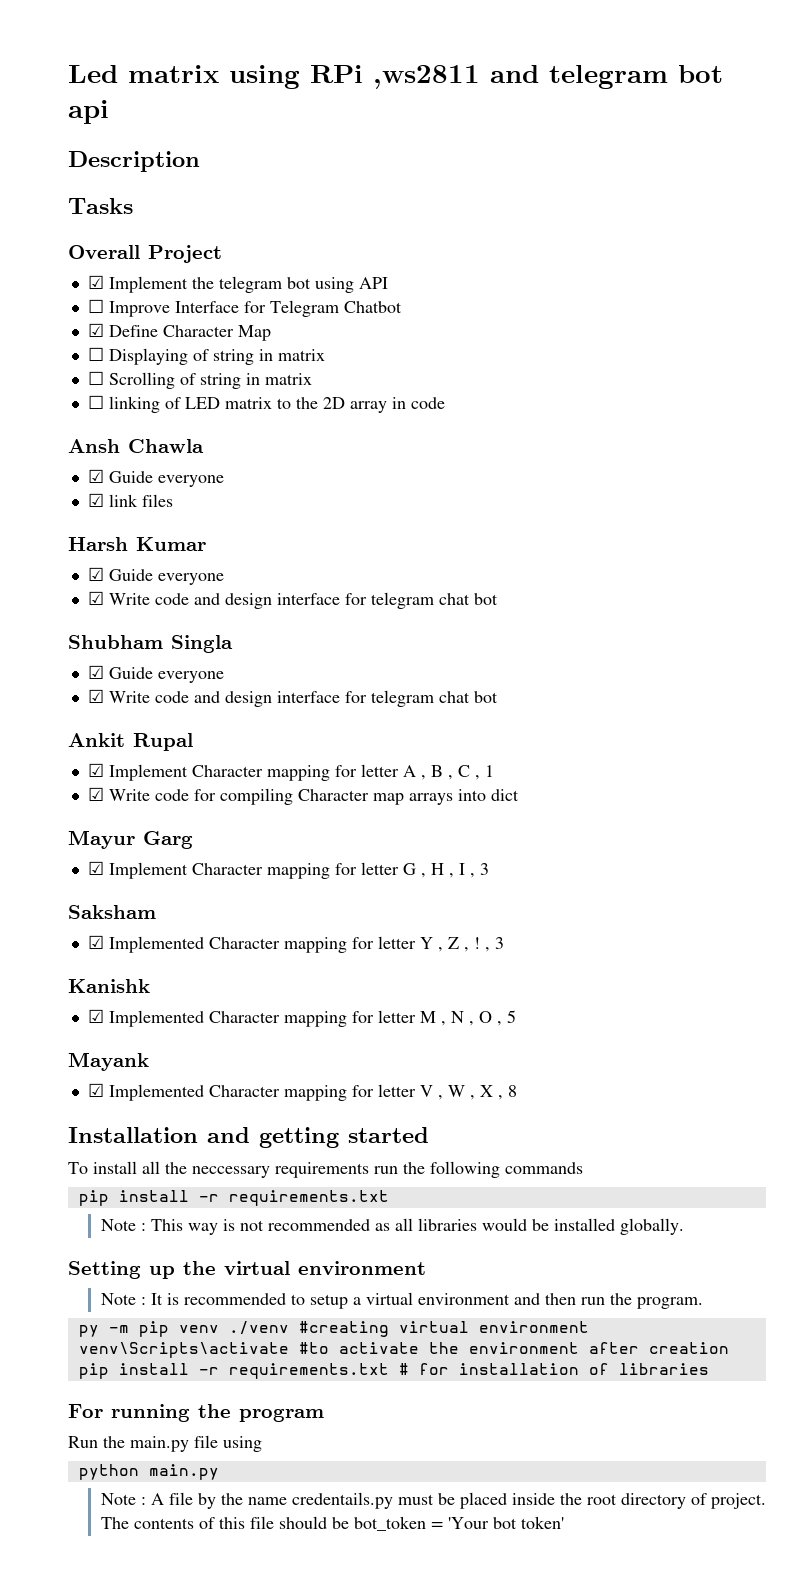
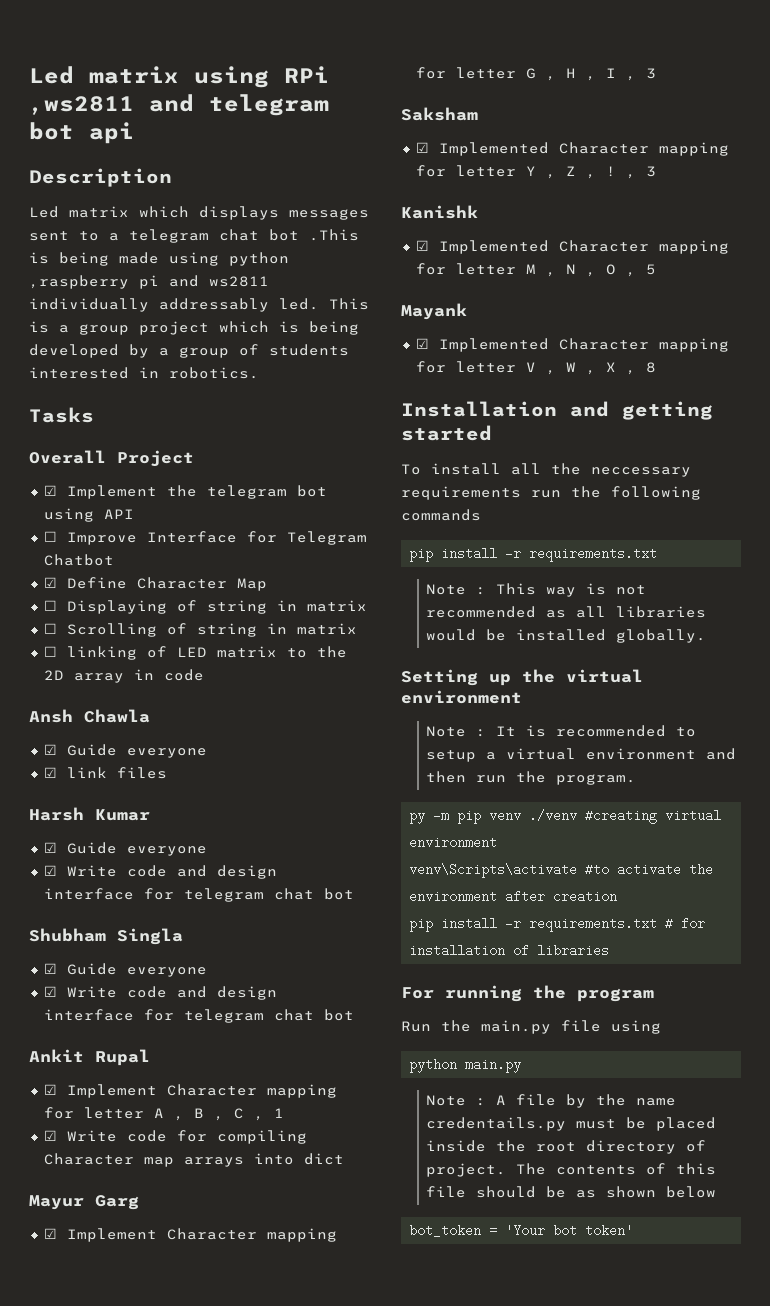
+ Led matrix which displays messages sent to a telegram chat bot .This is being made using python ,raspberry pi and ws2811 individually addressably led. This is a group project which is being developed by a group of students interested in robotics.
- The contents of this file should be bot_token = 'Your bot token'
+ The contents of this file should be as shown below
+ bot_token = 'Your bot token'

